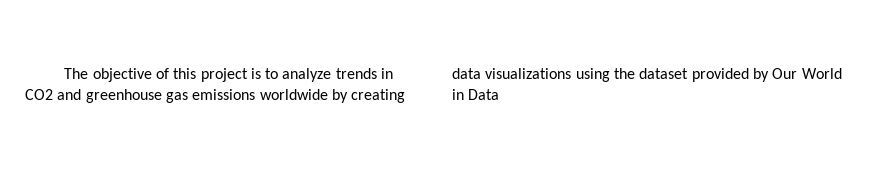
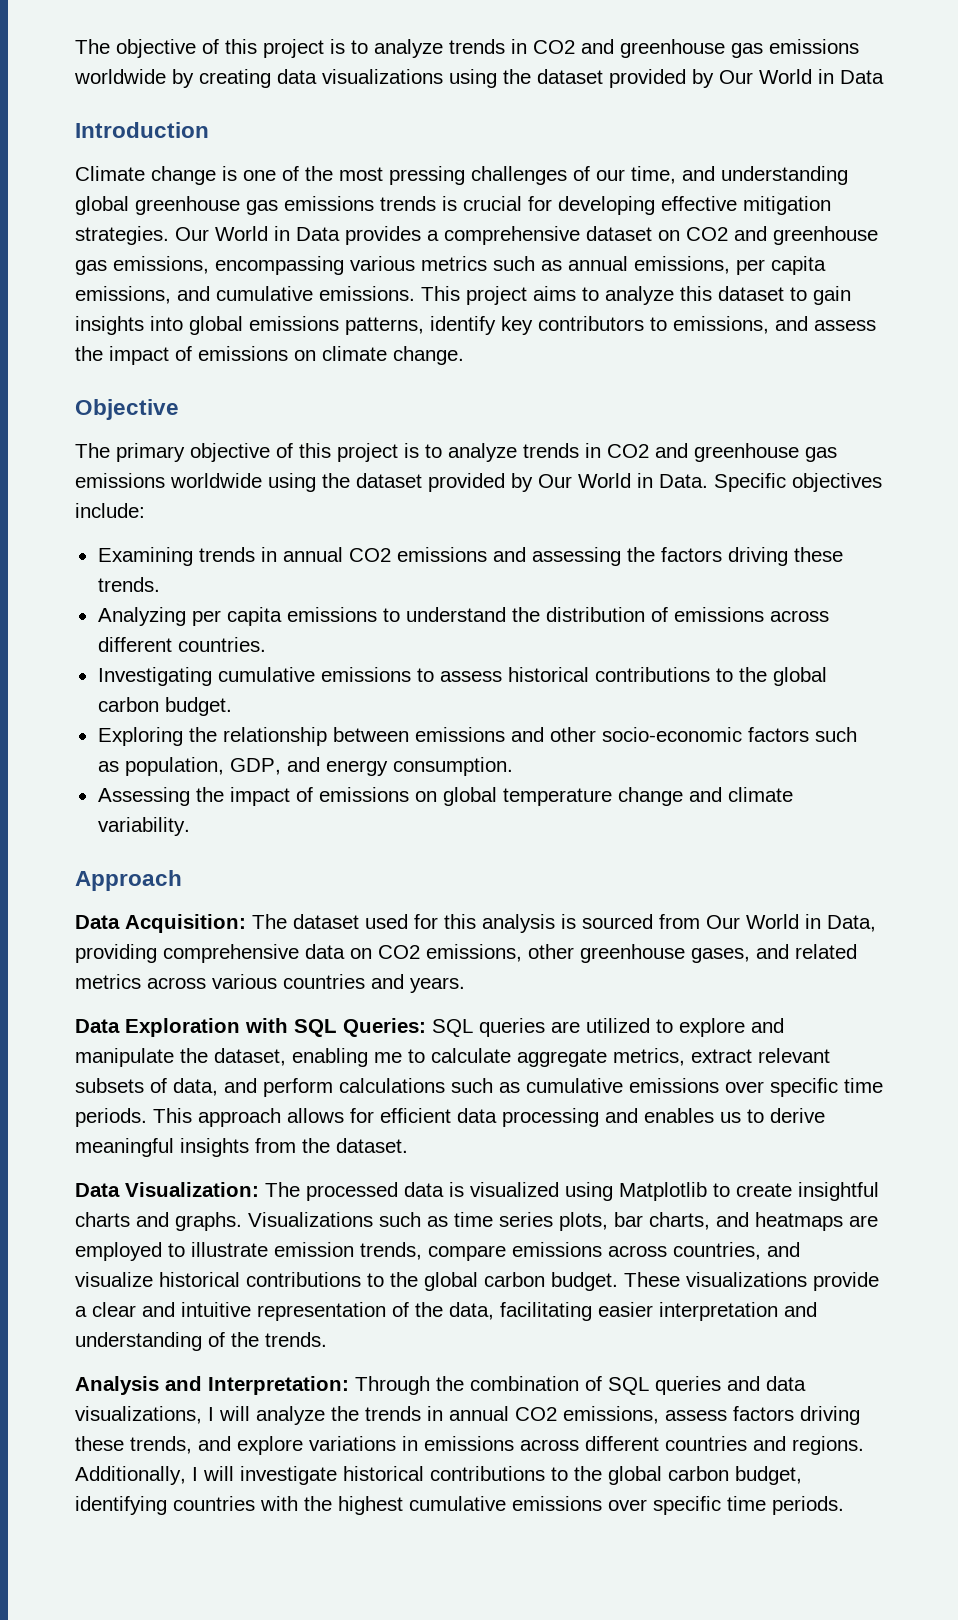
+ Introduction
+ Climate change is one of the most pressing challenges of our time, and understanding global greenhouse gas emissions trends is crucial for developing effective mitigation strategies. Our World in Data provides a comprehensive dataset on CO2 and greenhouse gas emissions, encompassing various metrics such as annual emissions, per capita emissions, and cumulative emissions. This project aims to analyze this dataset to gain insights into global emissions patterns, identify key contributors to emissions, and assess the impact of emissions on climate change.
+ Objective
+ The primary objective of this project is to analyze trends in CO2 and greenhouse gas emissions worldwide using the dataset provided by Our World in Data. Specific objectives include:
+ Examining trends in annual CO2 emissions and assessing the factors driving these trends.
+ Analyzing per capita emissions to understand the distribution of emissions across different countries.
+ Investigating cumulative emissions to assess historical contributions to the global carbon budget.
+ Exploring the relationship between emissions and other socio-economic factors such as population, GDP, and energy consumption.
+ Assessing the impact of emissions on global temperature change and climate variability.
+ Approach
+ Data Acquisition: The dataset used for this analysis is sourced from Our World in Data, providing comprehensive data on CO2 emissions, other greenhouse gases, and related metrics across various countries and years.
+ Data Exploration with SQL Queries: SQL queries are utilized to explore and manipulate the dataset, enabling me to calculate aggregate metrics, extract relevant subsets of data, and perform calculations such as cumulative emissions over specific time periods. This approach allows for efficient data processing and enables us to derive meaningful insights from the dataset.
+ Data Visualization: The processed data is visualized using Matplotlib to create insightful charts and graphs. Visualizations such as time series plots, bar charts, and heatmaps are employed to illustrate emission trends, compare emissions across countries, and visualize historical contributions to the global carbon budget. These visualizations provide a clear and intuitive representation of the data, facilitating easier interpretation and understanding of the trends.
+ Analysis and Interpretation: Through the combination of SQL queries and data visualizations, I will analyze the trends in annual CO2 emissions, assess factors driving these trends, and explore variations in emissions across different countries and regions. Additionally, I will investigate historical contributions to the global carbon budget, identifying countries with the highest cumulative emissions over specific time periods.

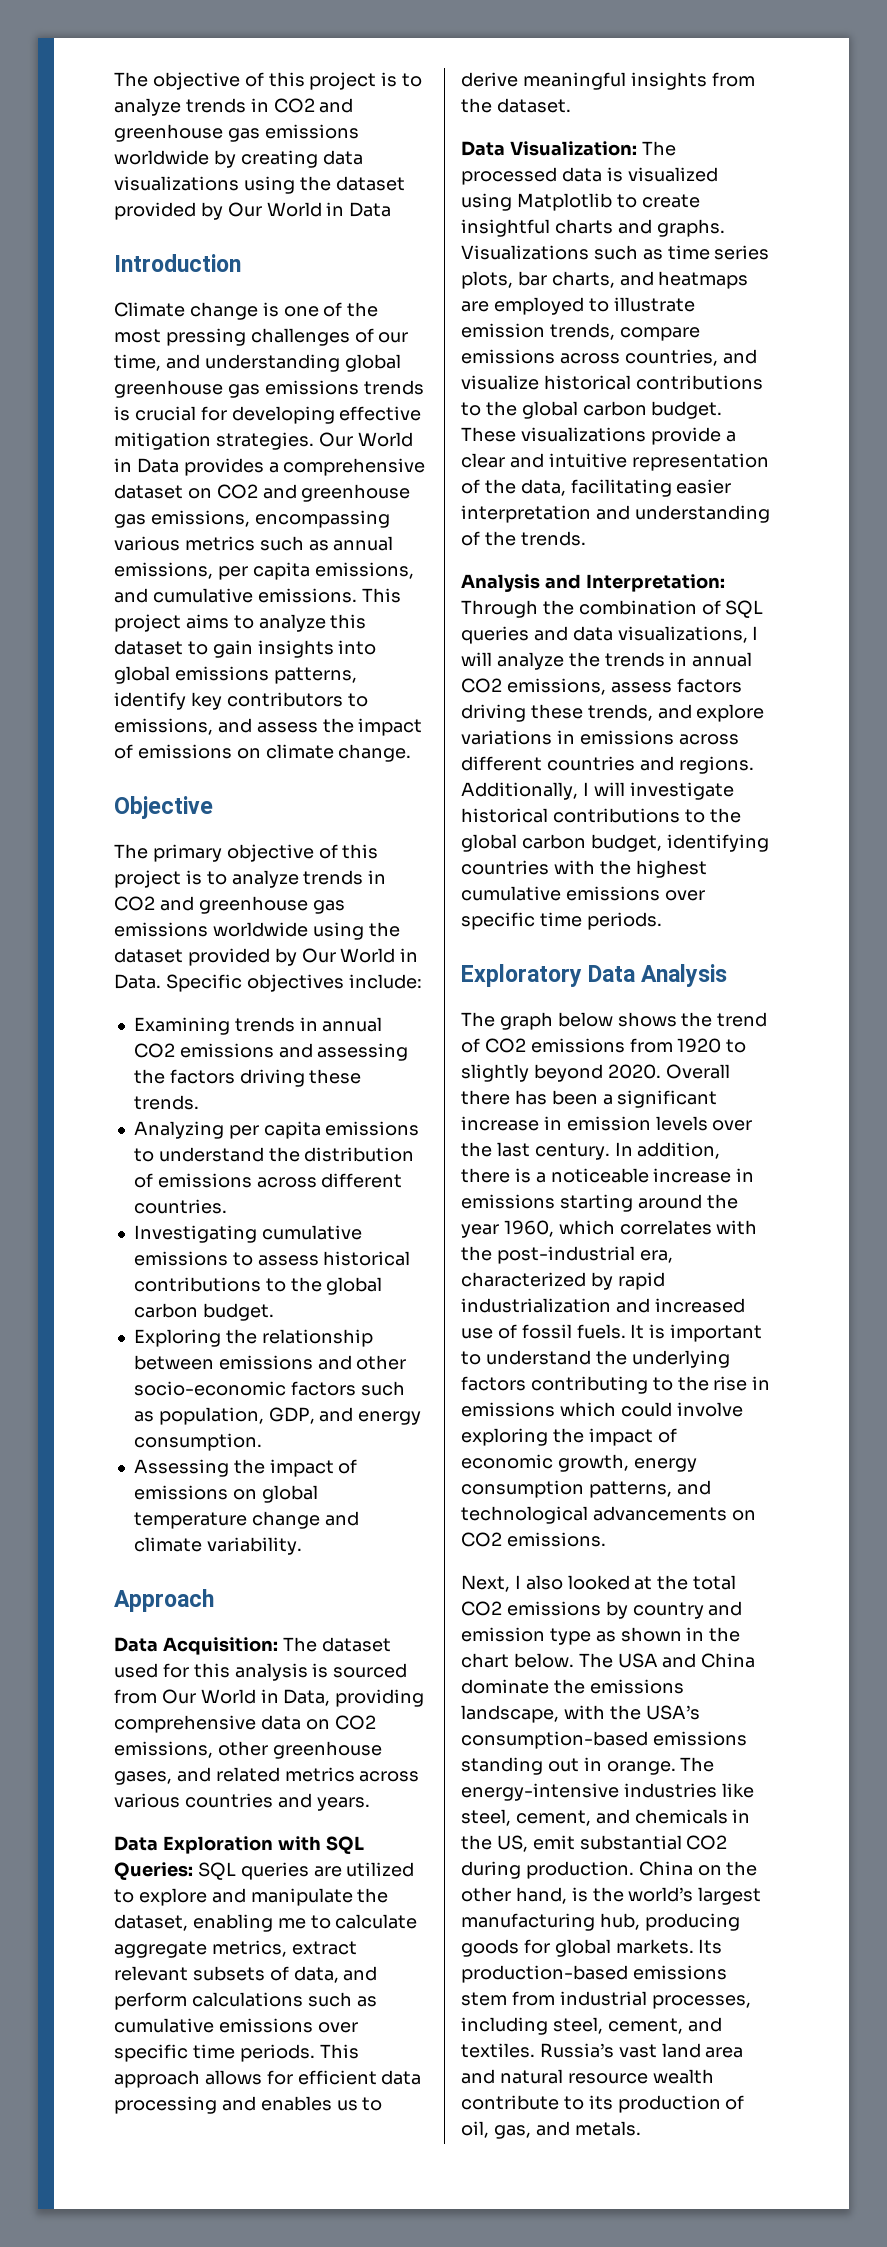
+ Exploratory Data Analysis
+ The graph below shows the trend of CO2 emissions from 1920 to slightly beyond 2020. Overall there has been a significant increase in emission levels over the last century. In addition, there is a noticeable increase in emissions starting around the year 1960, which correlates with the post-industrial era, characterized by rapid industrialization and increased use of fossil fuels. It is important to understand the underlying factors contributing to the rise in emissions which could involve exploring the impact of economic growth, energy consumption patterns, and technological advancements on CO2 emissions.
+ Next, I also looked at the total CO2 emissions by country and emission type as shown in the chart below. The USA and China dominate the emissions landscape, with the USA’s consumption-based emissions standing out in orange. The energy-intensive industries like steel, cement, and chemicals in the US, emit substantial CO2 during production. China on the other hand, is the world’s largest manufacturing hub, producing goods for global markets. Its production-based emissions stem from industrial processes, including steel, cement, and textiles. Russia’s vast land area and natural resource wealth contribute to its production of oil, gas, and metals.

